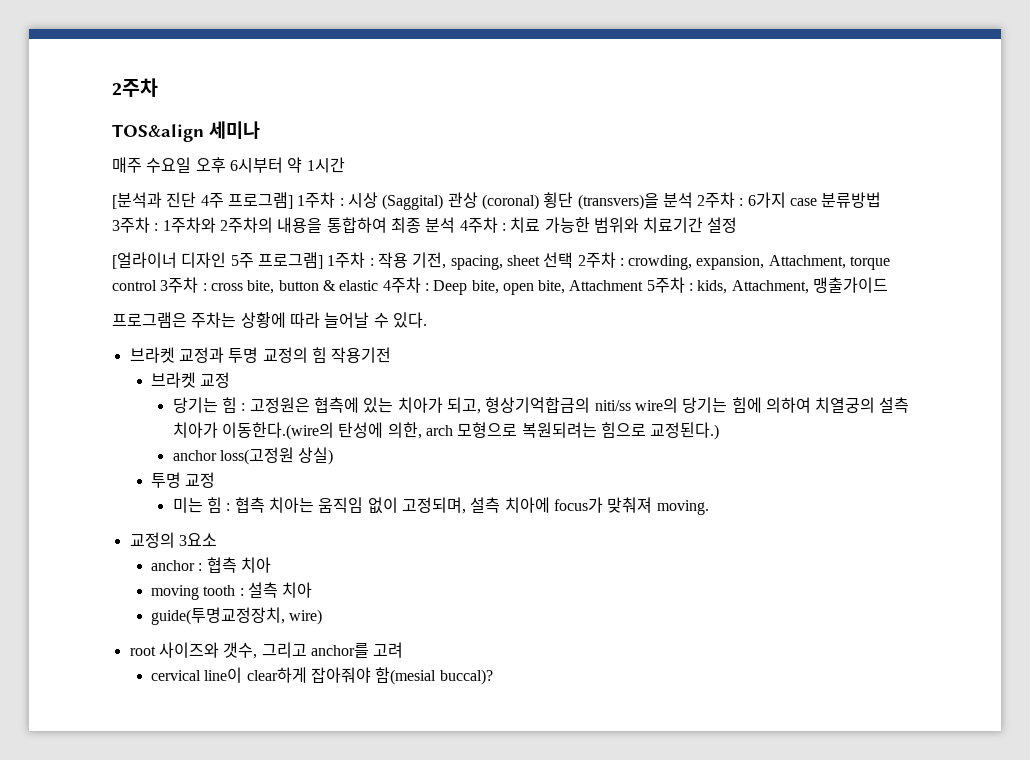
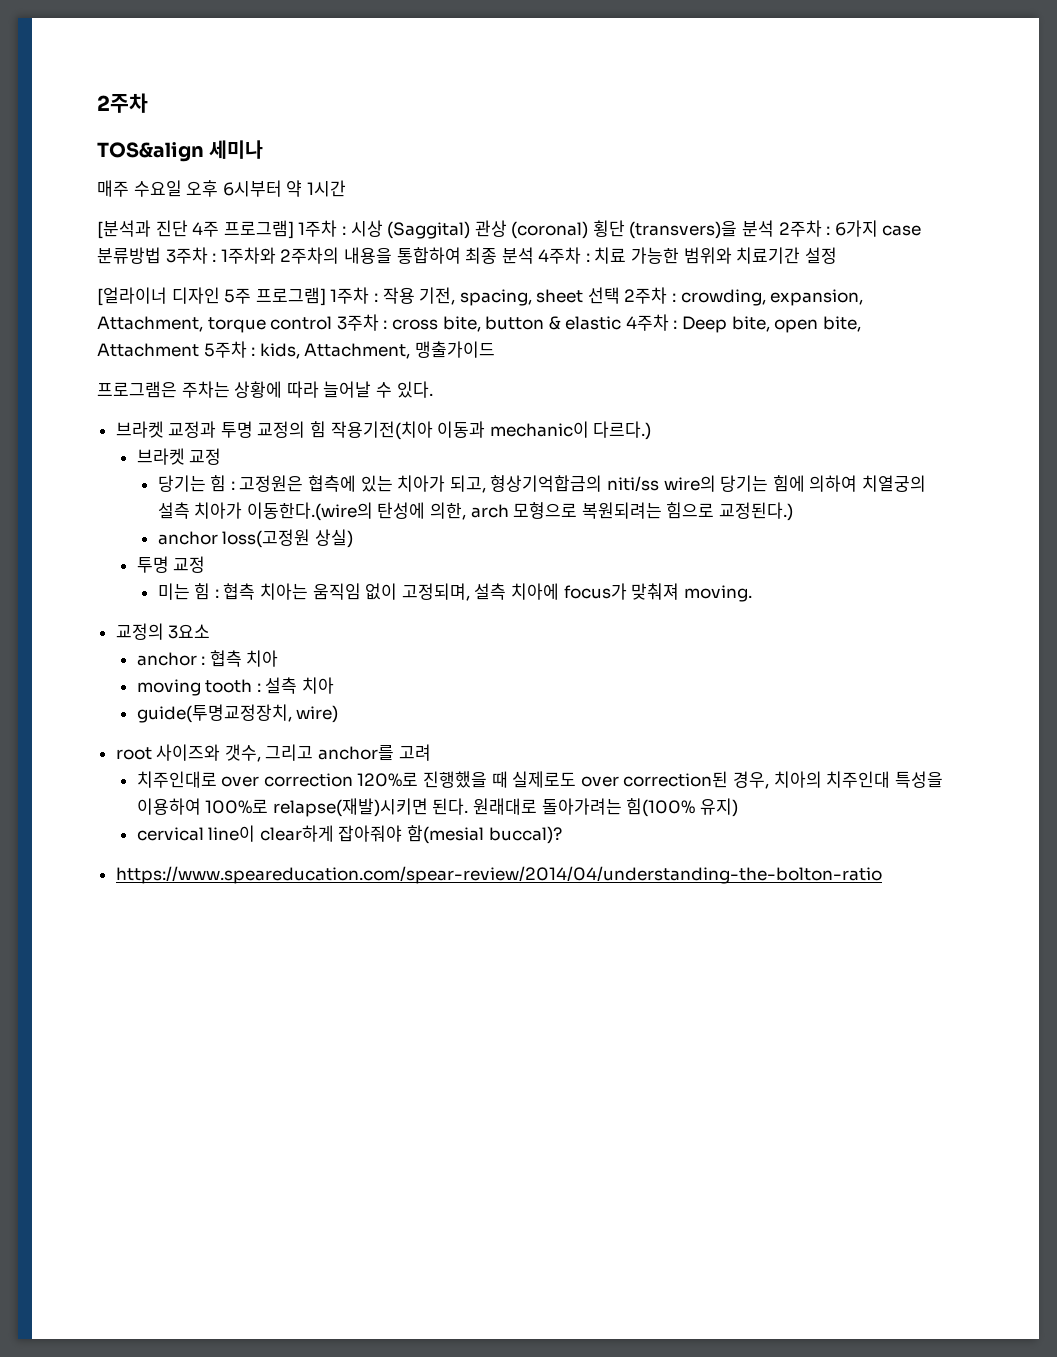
- 브라켓 교정과 투명 교정의 힘 작용기전
+ 브라켓 교정과 투명 교정의 힘 작용기전(치아 이동과 mechanic이 다르다.)
+ 치주인대로 over correction 120%로 진행했을 때 실제로도 over correction된 경우, 치아의 치주인대 특성을 이용하여 100%로 relapse(재발)시키면 된다. 원래대로 돌아가려는 힘(100% 유지)
+ https://www.speareducation.com/spear-review/2014/04/understanding-the-bolton-ratio

